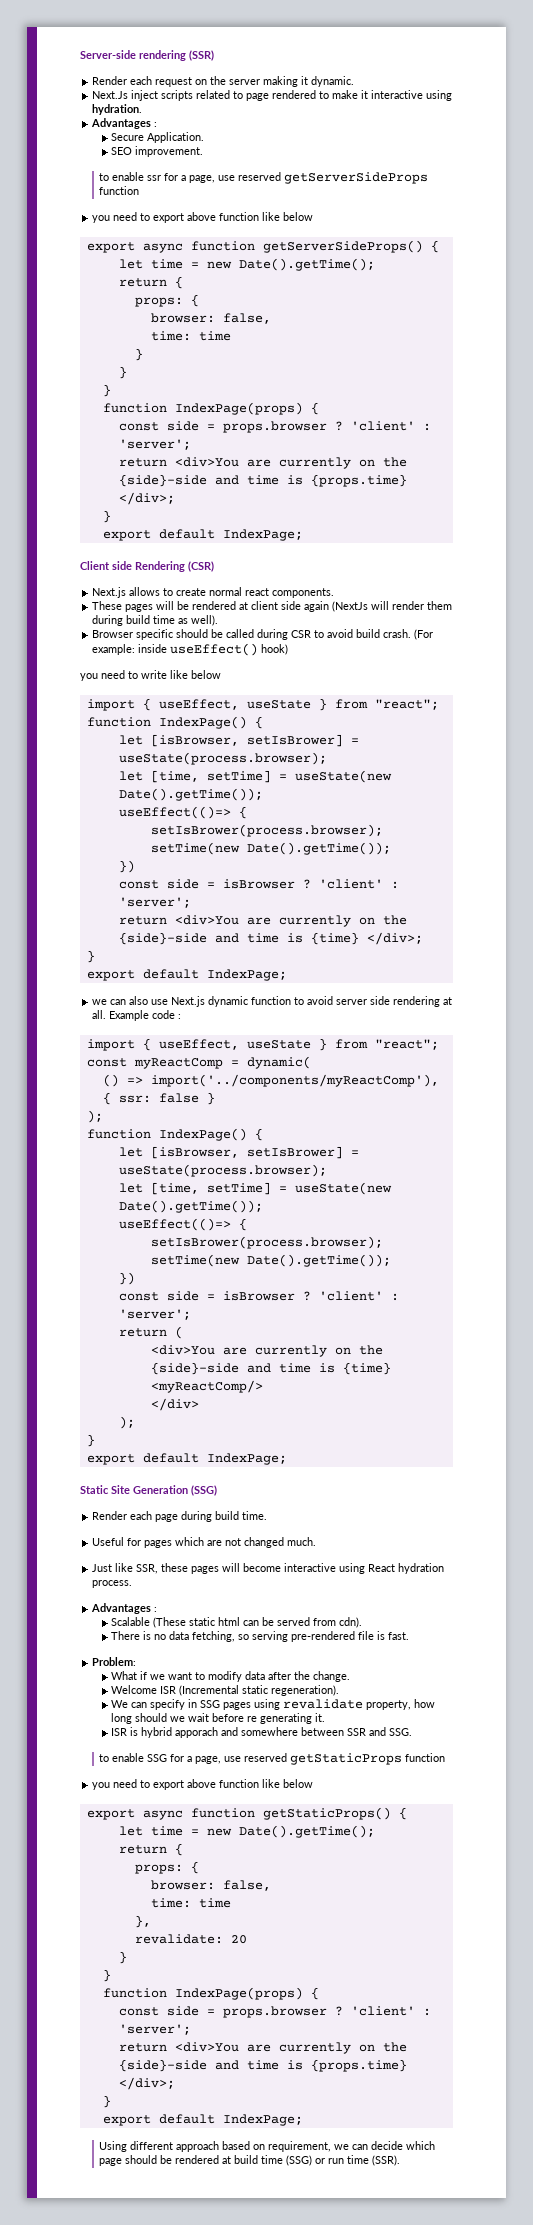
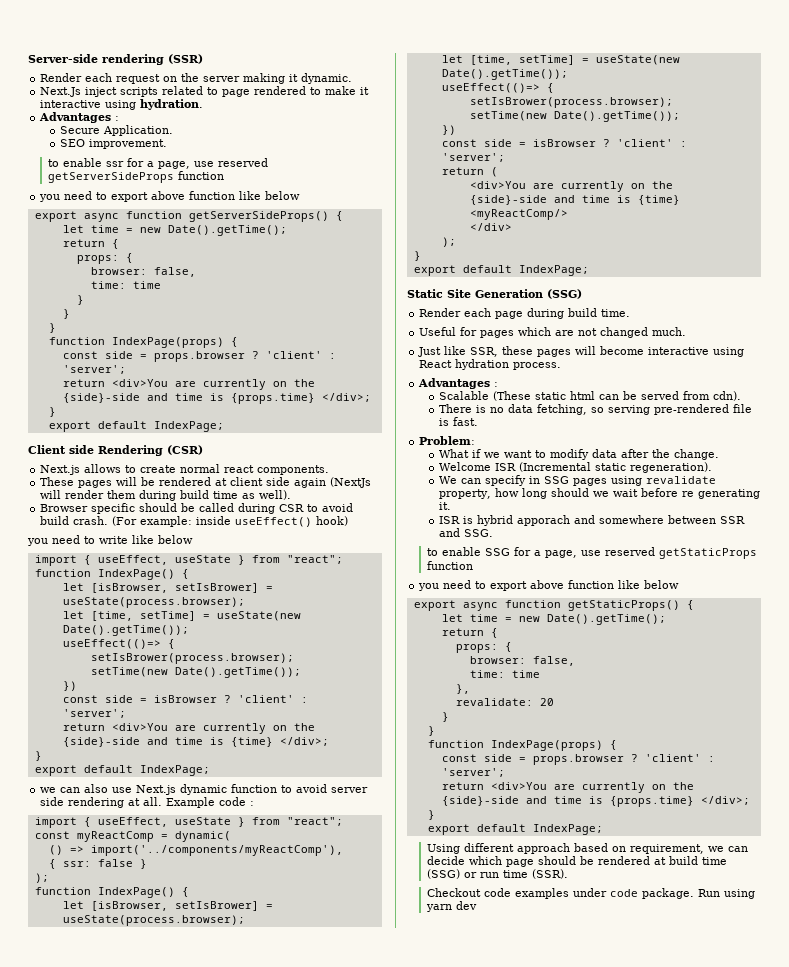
+ Checkout code examples under code package. Run using yarn dev

